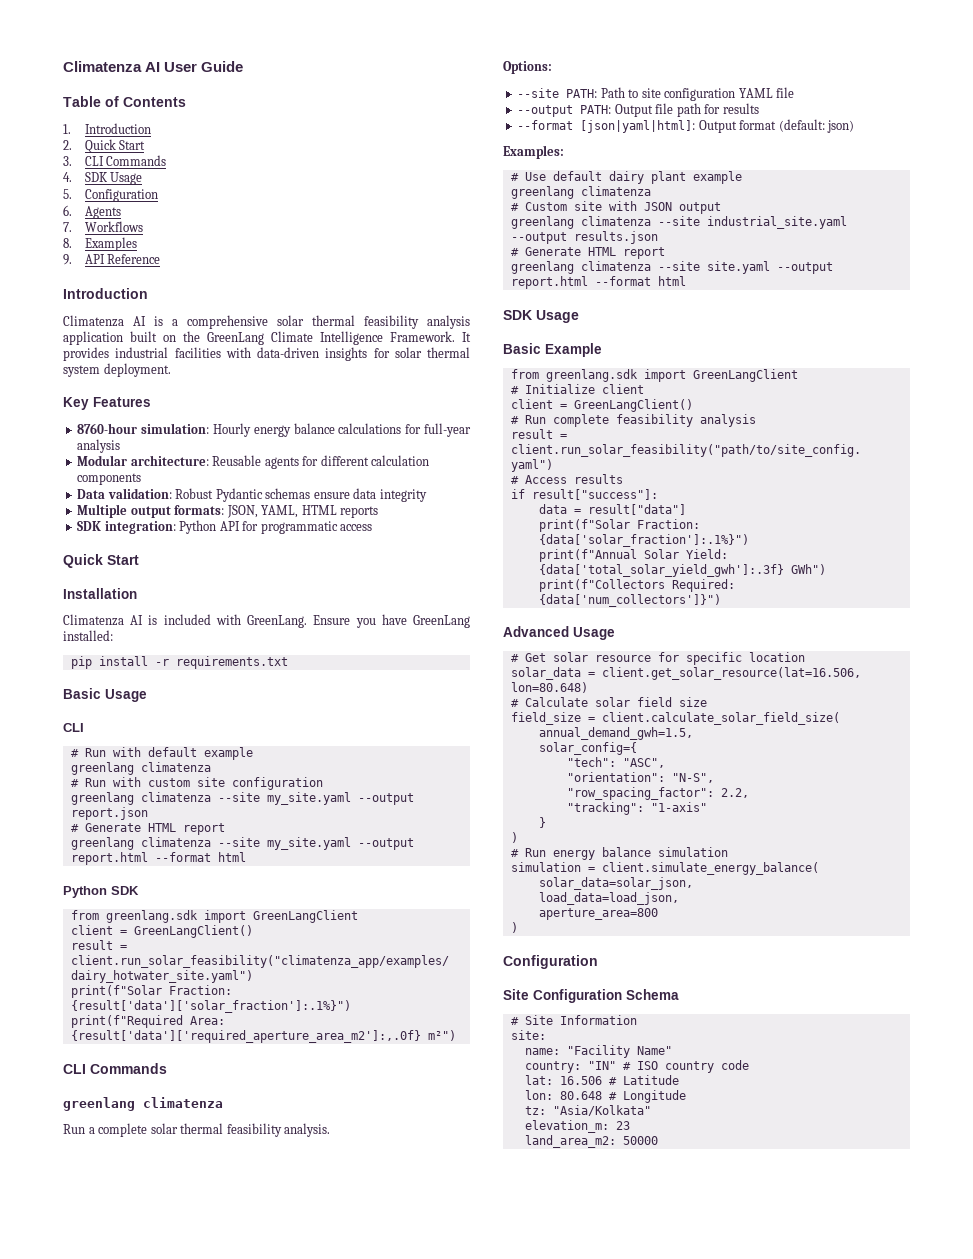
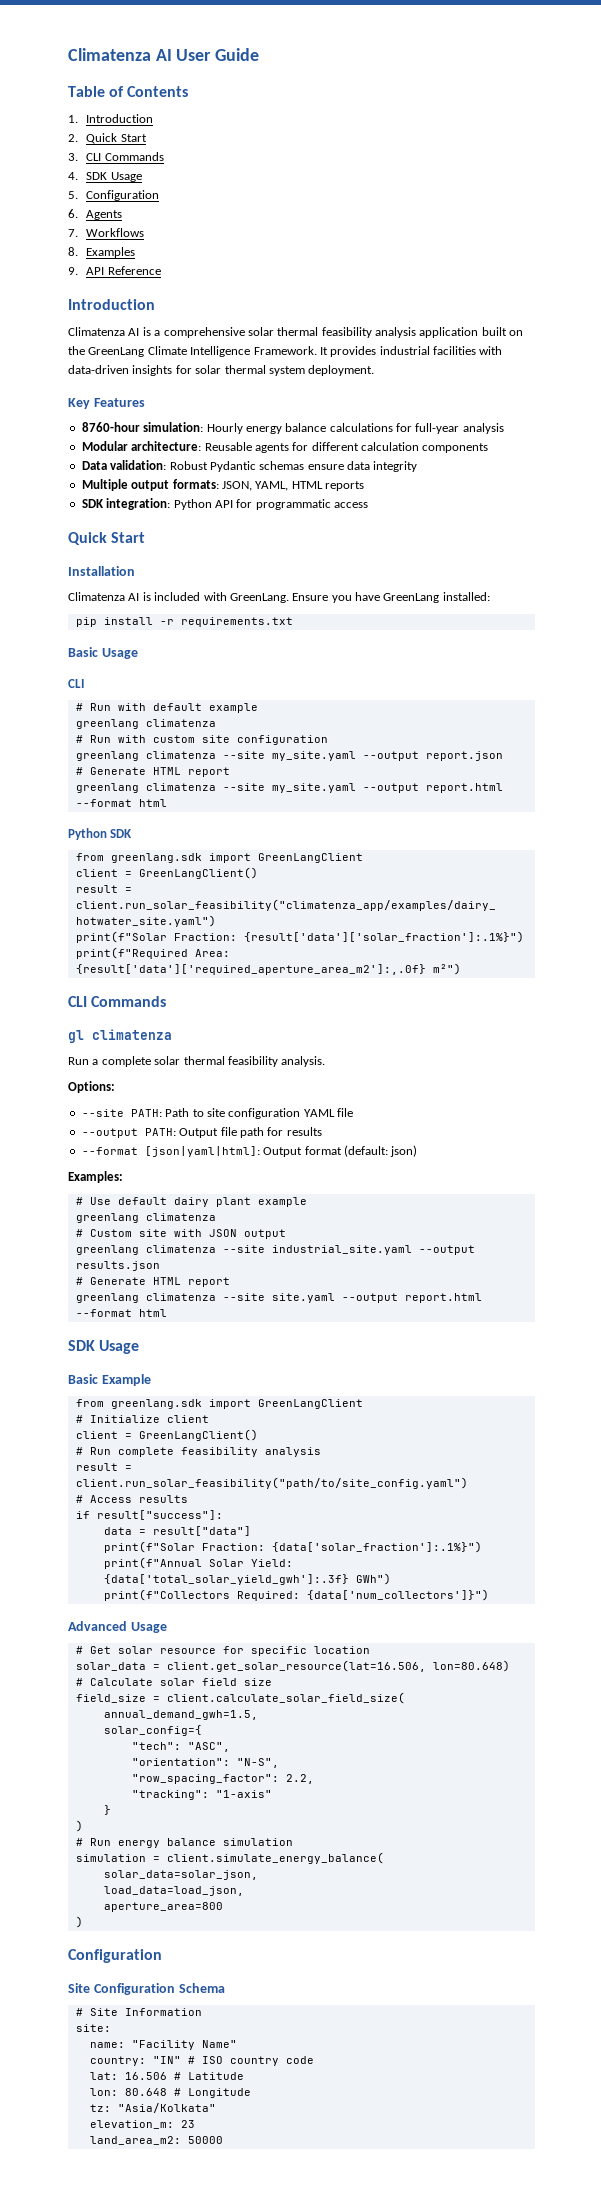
  print(f"Required Area: {result['data']['required_aperture_area_m2']:,.0f} m²")
  CLI Commands
- greenlang climatenza
+ gl climatenza

